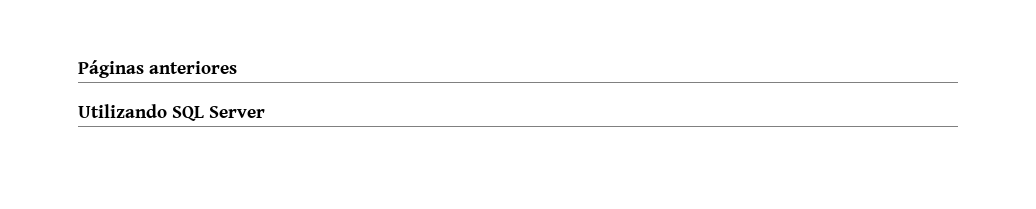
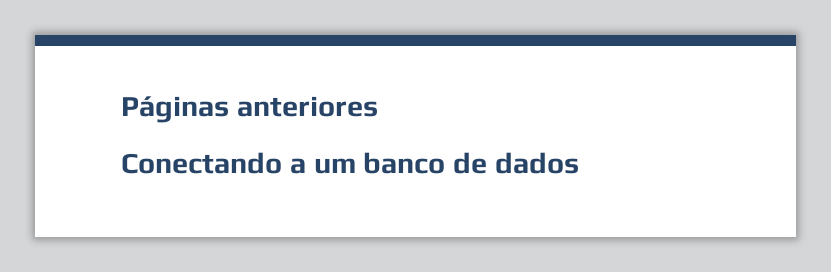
- Utilizando SQL Server
+ Conectando a um banco de dados

